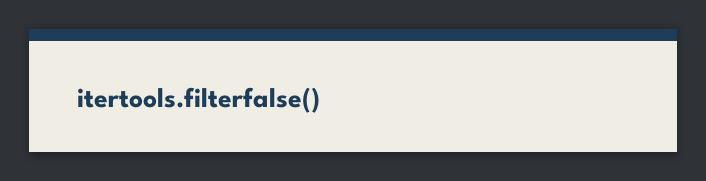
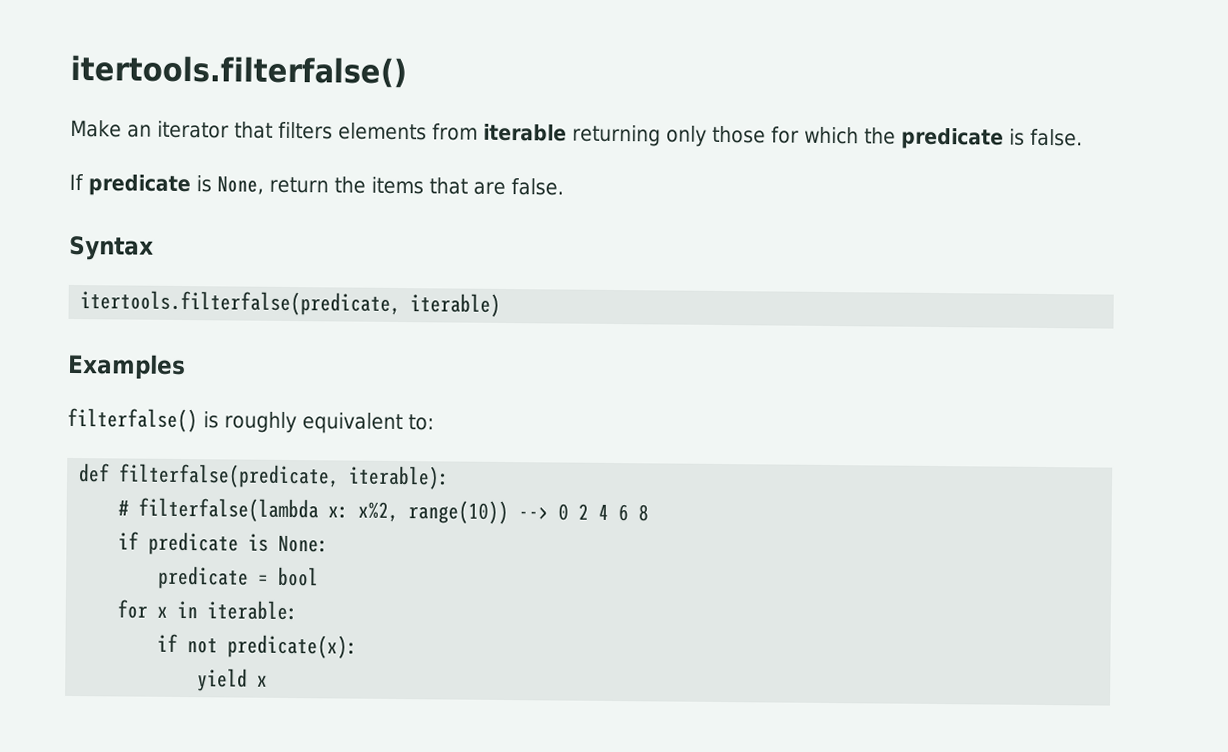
+ Make an iterator that filters elements from iterable returning only those for which the predicate is false.
+ If predicate is None, return the items that are false.
+ Syntax
+ itertools.filterfalse(predicate, iterable)
+ Examples
+ filterfalse() is roughly equivalent to:
+ def filterfalse(predicate, iterable):
+ # filterfalse(lambda x: x%2, range(10)) --> 0 2 4 6 8
+ if predicate is None:
+ predicate = bool
+ for x in iterable:
+ if not predicate(x):
+ yield x

